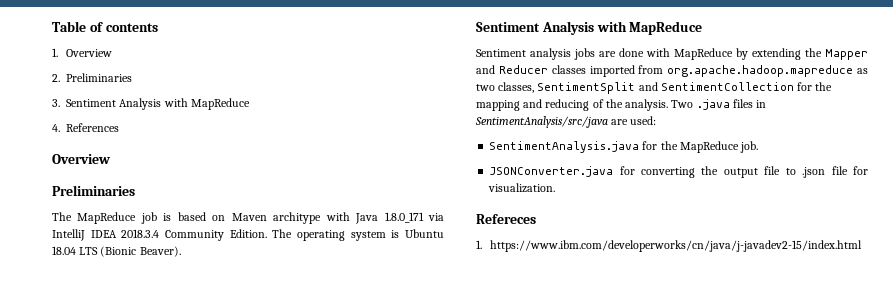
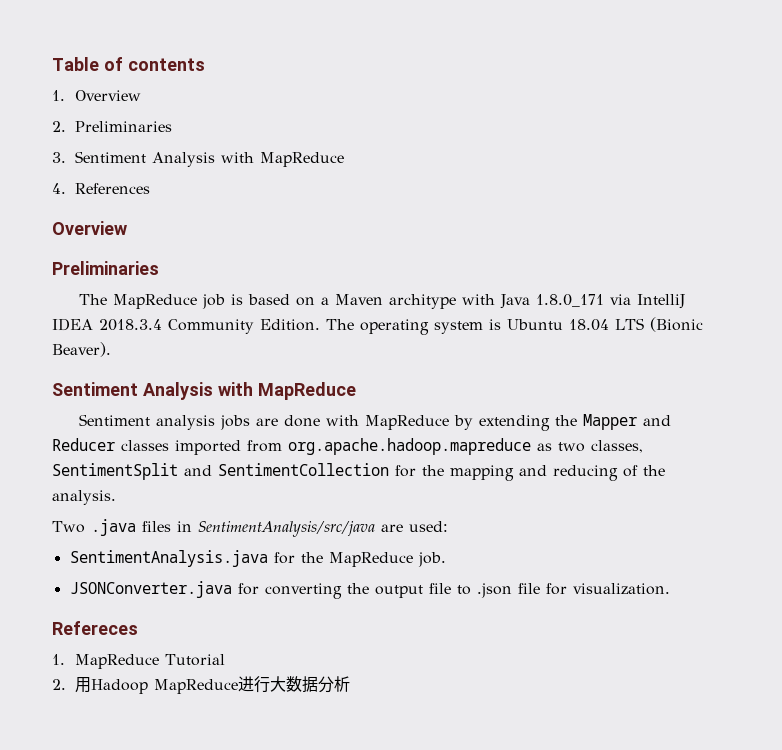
- The MapReduce job is based on Maven architype with Java 1.8.0_171 via IntelliJ IDEA 2018.3.4 Community Edition.
+ The MapReduce job is based on a Maven architype with Java 1.8.0_171 via IntelliJ IDEA 2018.3.4 Community Edition.
- Sentiment analysis jobs are done with MapReduce by extending the Mapper and Reducer classes imported from org.apache.hadoop.mapreduce as two classes, SentimentSplit and SentimentCollection for the mapping and reducing of the analysis. Two .java files in SentimentAnalysis/src/java are used:
+ Sentiment analysis jobs are done with MapReduce by extending the Mapper and Reducer classes imported from org.apache.hadoop.mapreduce as two classes, SentimentSplit and SentimentCollection for the mapping and reducing of the analysis.
+ Two .java files in SentimentAnalysis/src/java are used:
- 1. https://www.ibm.com/developerworks/cn/java/j-javadev2-15/index.html
+ 1. MapReduce Tutorial
+ 2.用Hadoop MapReduce进行大数据分析

